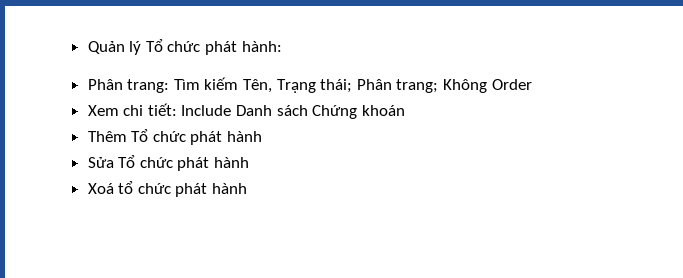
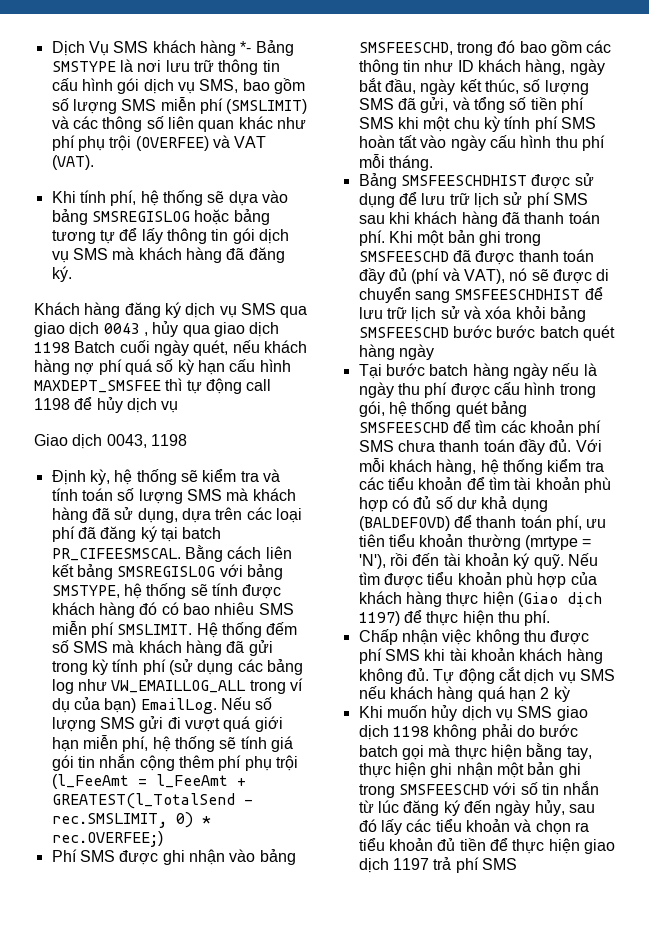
- Quản lý Tổ chức phát hành:
- Phân trang: Tìm kiếm Tên, Trạng thái; Phân trang; Không Order
- Xem chi tiết: Include Danh sách Chứng khoán
- Thêm Tổ chức phát hành
- Sửa Tổ chức phát hành
- Xoá tổ chức phát hành
+ Dịch Vụ SMS khách hàng *- Bảng SMSTYPE là nơi lưu trữ thông tin cấu hình gói dịch vụ SMS, bao gồm số lượng SMS miễn phí (SMSLIMIT) và các thông số liên quan khác như phí phụ trội (OVERFEE) và VAT (VAT).
+ Khi tính phí, hệ thống sẽ dựa vào bảng SMSREGISLOG hoặc bảng tương tự để lấy thông tin gói dịch vụ SMS mà khách hàng đã đăng ký.
+ Khách hàng đăng ký dịch vụ SMS qua giao dịch 0043 , hủy qua giao dịch 1198 Batch cuối ngày quét, nếu khách hàng nợ phí quá số kỳ hạn cấu hình MAXDEPT_SMSFEE thì tự động call 1198 để hủy dịch vụ
+ Giao dịch 0043, 1198
+ Định kỳ, hệ thống sẽ kiểm tra và tính toán số lượng SMS mà khách hàng đã sử dụng, dựa trên các loại phí đã đăng ký tại batch PR_CIFEESMSCAL. Bằng cách liên kết bảng SMSREGISLOG với bảng SMSTYPE, hệ thống sẽ tính được khách hàng đó có bao nhiêu SMS miễn phí SMSLIMIT. Hệ thống đếm số SMS mà khách hàng đã gửi trong kỳ tính phí (sử dụng các bảng log như VW_EMAILLOG_ALL trong ví dụ của bạn) EmailLog. Nếu số lượng SMS gửi đi vượt quá giới hạn miễn phí, hệ thống sẽ tính giá gói tin nhắn cộng thêm phí phụ trội (l_FeeAmt = l_FeeAmt + GREATEST(l_TotalSend - rec.SMSLIMIT, 0) * rec.OVERFEE;)
+ Phí SMS được ghi nhận vào bảng SMSFEESCHD, trong đó bao gồm các thông tin như ID khách hàng, ngày bắt đầu, ngày kết thúc, số lượng SMS đã gửi, và tổng số tiền phí SMS khi một chu kỳ tính phí SMS hoàn tất vào ngày cấu hình thu phí mỗi tháng.
+ Bảng SMSFEESCHDHIST được sử dụng để lưu trữ lịch sử phí SMS sau khi khách hàng đã thanh toán phí. Khi một bản ghi trong SMSFEESCHD đã được thanh toán đầy đủ (phí và VAT), nó sẽ được di chuyển sang SMSFEESCHDHIST để lưu trữ lịch sử và xóa khỏi bảng SMSFEESCHD bước bước batch quét hàng ngày
+ Tại bước batch hàng ngày nếu là ngày thu phí được cấu hình trong gói, hệ thống quét bảng SMSFEESCHD để tìm các khoản phí SMS chưa thanh toán đầy đủ. Với mỗi khách hàng, hệ thống kiểm tra các tiểu khoản để tìm tài khoản phù hợp có đủ số dư khả dụng (BALDEFOVD) để thanh toán phí, ưu tiên tiểu khoản thường (mrtype = 'N'), rồi đến tài khoản ký quỹ. Nếu tìm được tiểu khoản phù hợp của khách hàng thực hiện (Giao dịch 1197) để thực hiện thu phí.
+ Chấp nhận việc không thu được phí SMS khi tài khoản khách hàng không đủ. Tự động cắt dịch vụ SMS nếu khách hàng quá hạn 2 kỳ
+ Khi muốn hủy dịch vụ SMS giao dịch 1198 không phải do bước batch gọi mà thực hiện bằng tay, thực hiện ghi nhận một bản ghi trong SMSFEESCHD với số tin nhắn từ lúc đăng ký đến ngày hủy, sau đó lấy các tiểu khoản và chọn ra tiểu khoản đủ tiền để thực hiện giao dịch 1197 trả phí SMS

